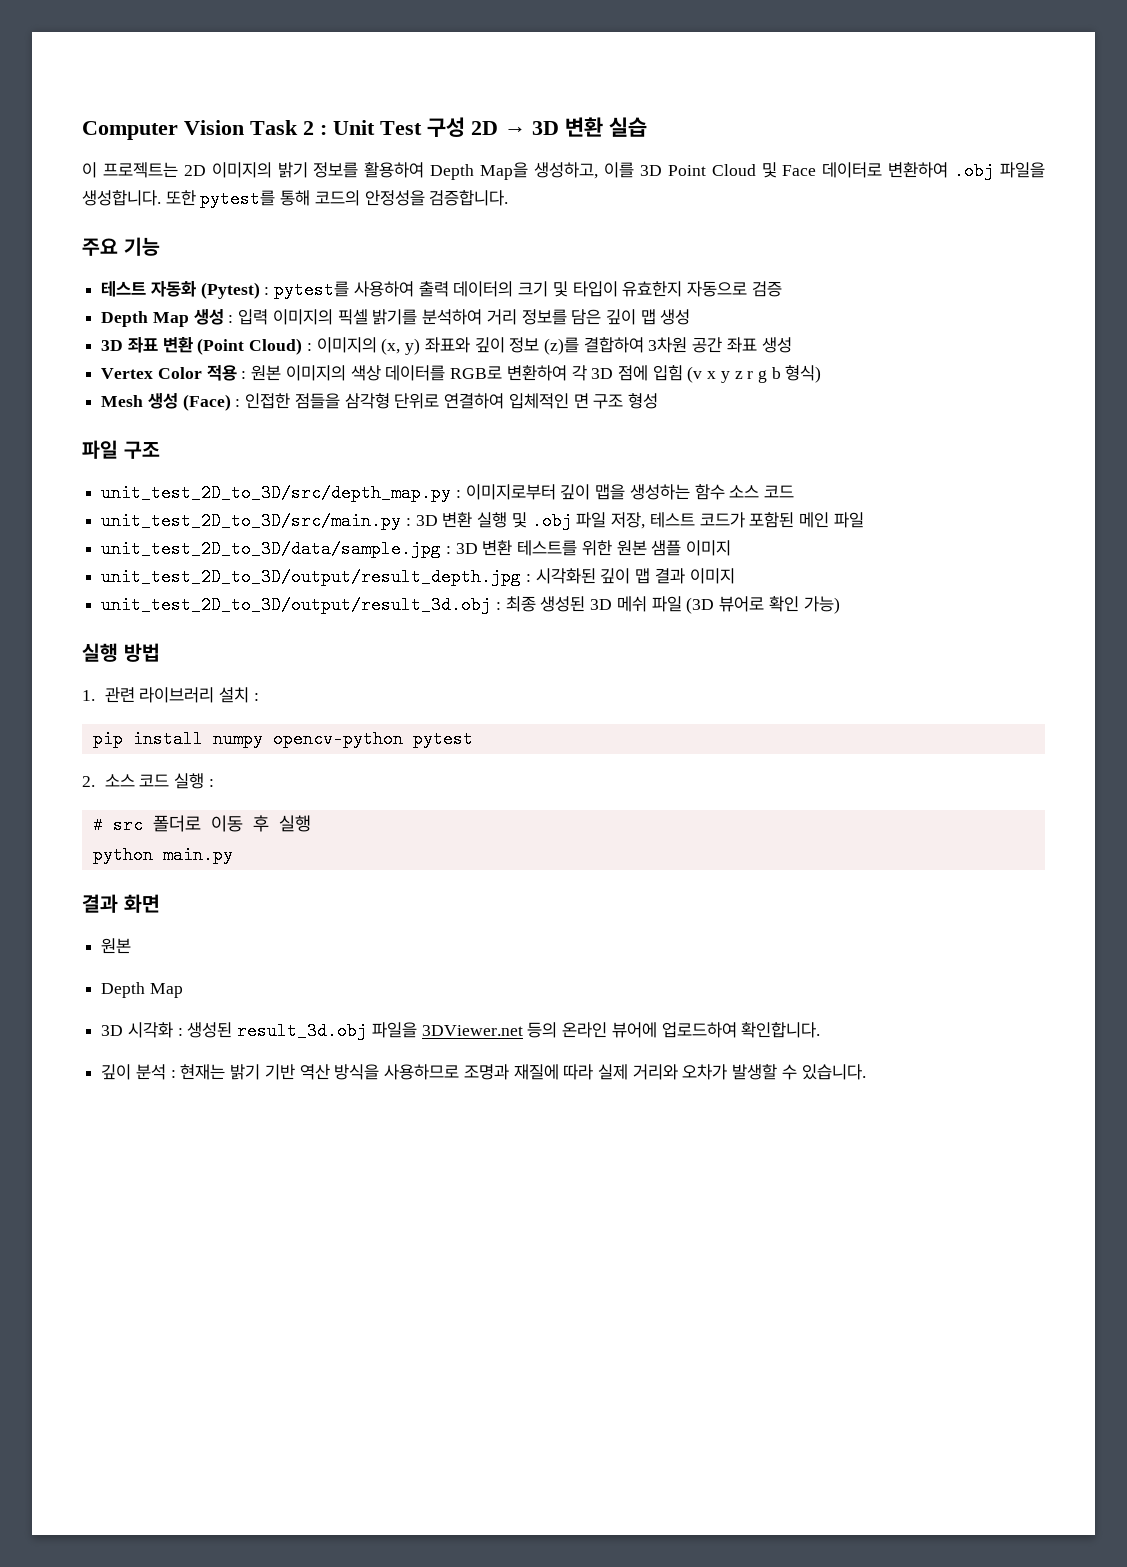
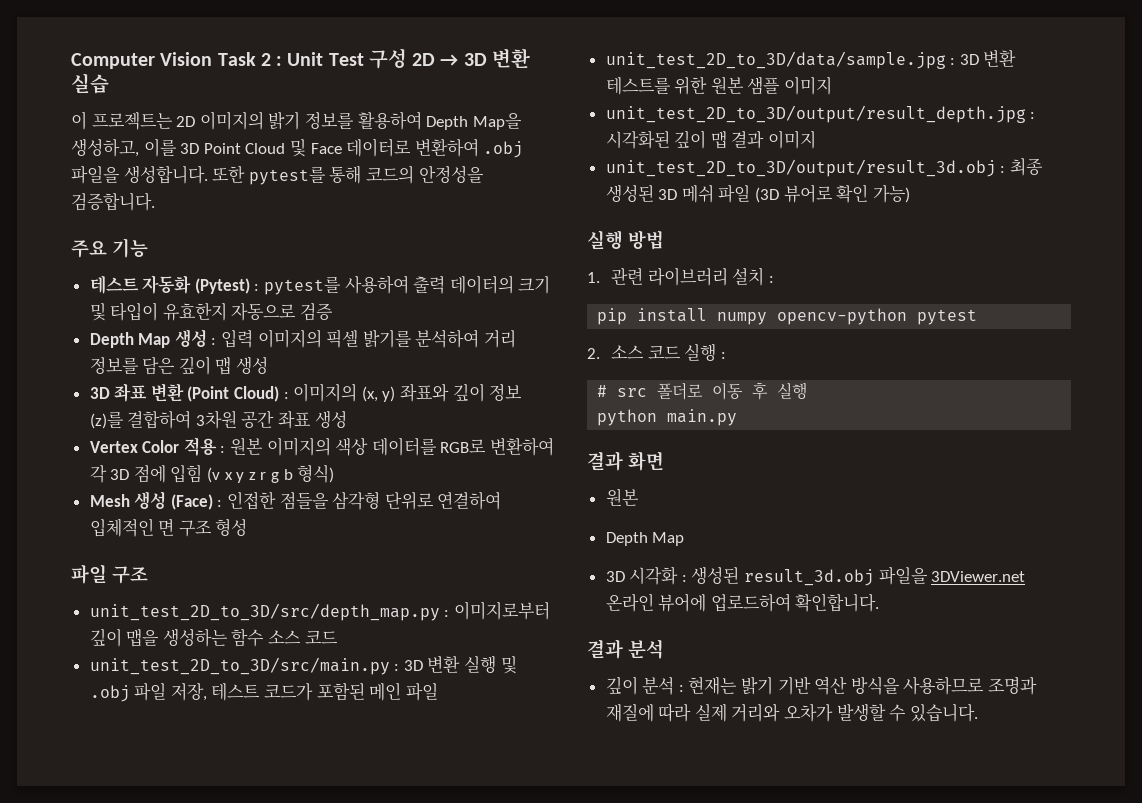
- 3D 시각화 : 생성된 result_3d.obj 파일을 3DViewer.net 등의 온라인 뷰어에 업로드하여 확인합니다.
+ 3D 시각화 : 생성된 result_3d.obj 파일을 3DViewer.net 온라인 뷰어에 업로드하여 확인합니다.
+ 결과 분석

